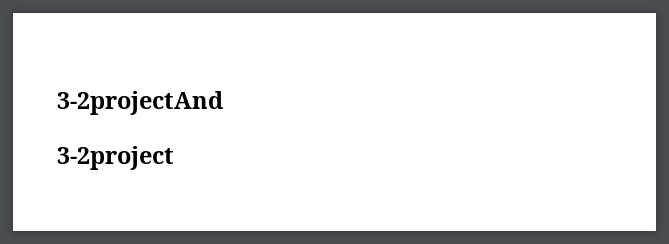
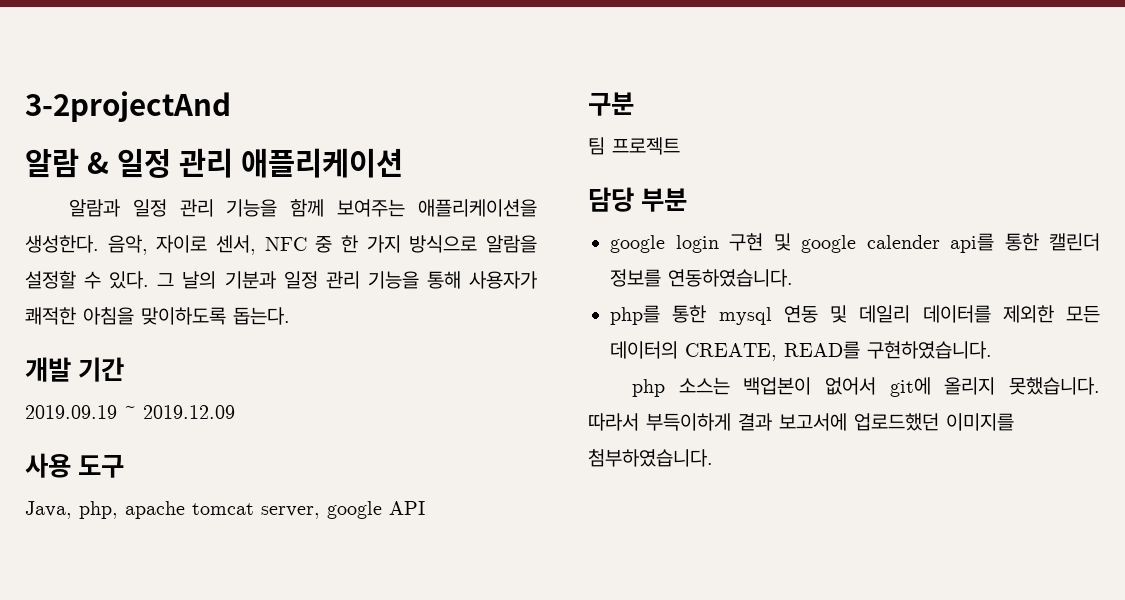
- 3-2project
+ 알람 & 일정 관리 애플리케이션
+ 알람과 일정 관리 기능을 함께 보여주는 애플리케이션을 생성한다. 음악, 자이로 센서, NFC 중 한 가지 방식으로 알람을 설정할 수 있다. 그 날의 기분과 일정 관리 기능을 통해 사용자가 쾌적한 아침을 맞이하도록 돕는다.
+ 개발 기간
+ 2019.09.19 ~ 2019.12.09
+ 사용 도구
+ Java, php, apache tomcat server, google API
+ 구분
+ 팀 프로젝트
+ 담당 부분
+ google login 구현 및 google calender api를 통한 캘린더 정보를 연동하였습니다.
+ php를 통한 mysql 연동 및 데일리 데이터를 제외한 모든 데이터의 CREATE, READ를 구현하였습니다.
+ php 소스는 백업본이 없어서 git에 올리지 못했습니다. 따라서 부득이하게 결과 보고서에 업로드했던 이미지를 첨부하였습니다.

